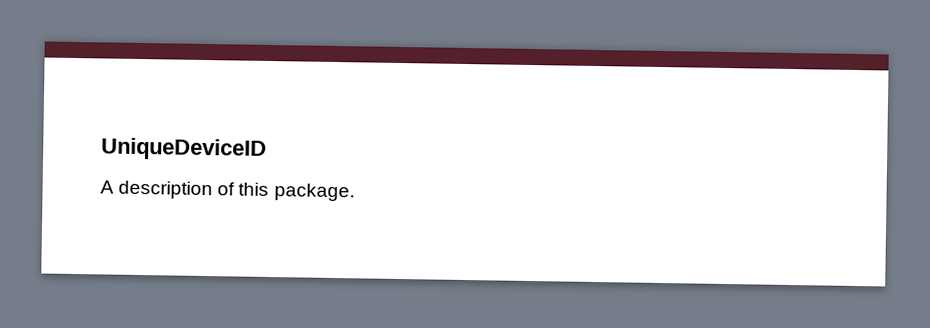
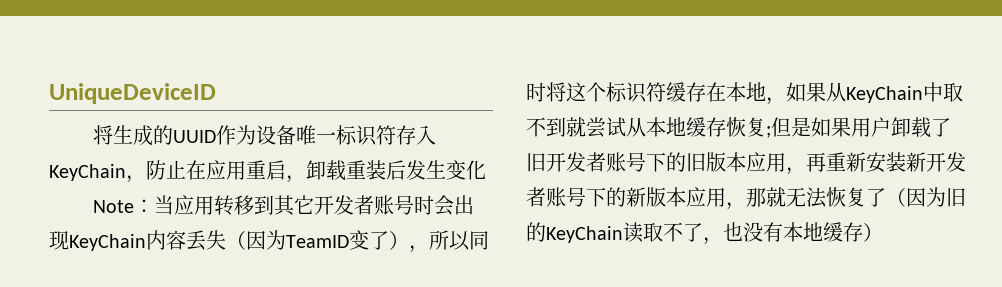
- A description of this package.
+ 将生成的UUID作为设备唯一标识符存入KeyChain，防止在应用重启，卸载重装后发生变化
+ Note：当应用转移到其它开发者账号时会出现KeyChain内容丢失（因为TeamID变了），所以同时将这个标识符缓存在本地，如果从KeyChain中取不到就尝试从本地缓存恢复;但是如果用户卸载了旧开发者账号下的旧版本应用，再重新安装新开发者账号下的新版本应用，那就无法恢复了（因为旧的KeyChain读取不了，也没有本地缓存）

